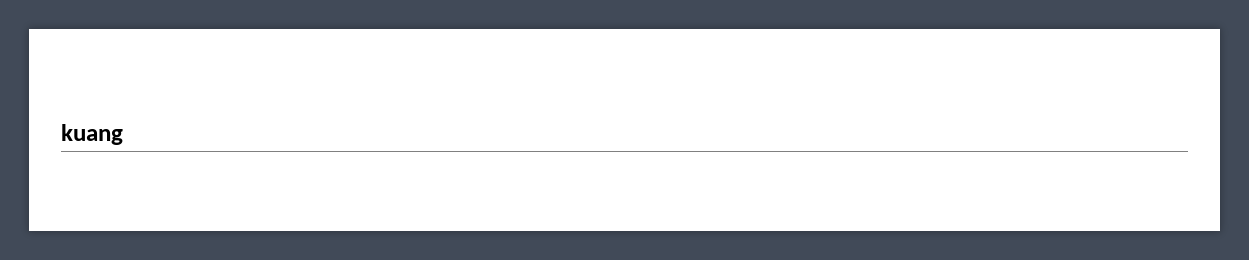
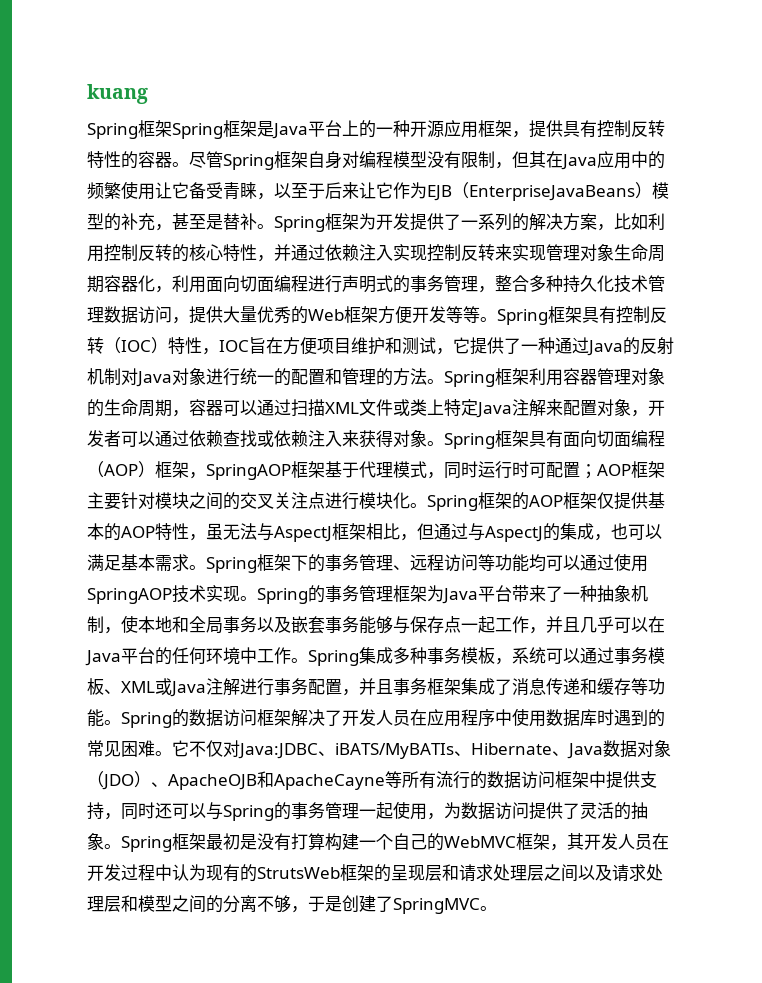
+ Spring框架Spring框架是Java平台上的一种开源应用框架，提供具有控制反转特性的容器。尽管Spring框架自身对编程模型没有限制，但其在Java应用中的频繁使用让它备受青睐，以至于后来让它作为EJB（EnterpriseJavaBeans）模型的补充，甚至是替补。Spring框架为开发提供了一系列的解决方案，比如利用控制反转的核心特性，并通过依赖注入实现控制反转来实现管理对象生命周期容器化，利用面向切面编程进行声明式的事务管理，整合多种持久化技术管理数据访问，提供大量优秀的Web框架方便开发等等。Spring框架具有控制反转（IOC）特性，IOC旨在方便项目维护和测试，它提供了一种通过Java的反射机制对Java对象进行统一的配置和管理的方法。Spring框架利用容器管理对象的生命周期，容器可以通过扫描XML文件或类上特定Java注解来配置对象，开发者可以通过依赖查找或依赖注入来获得对象。Spring框架具有面向切面编程（AOP）框架，SpringAOP框架基于代理模式，同时运行时可配置；AOP框架主要针对模块之间的交叉关注点进行模块化。Spring框架的AOP框架仅提供基本的AOP特性，虽无法与AspectJ框架相比，但通过与AspectJ的集成，也可以满足基本需求。Spring框架下的事务管理、远程访问等功能均可以通过使用SpringAOP技术实现。Spring的事务管理框架为Java平台带来了一种抽象机制，使本地和全局事务以及嵌套事务能够与保存点一起工作，并且几乎可以在Java平台的任何环境中工作。Spring集成多种事务模板，系统可以通过事务模板、XML或Java注解进行事务配置，并且事务框架集成了消息传递和缓存等功能。Spring的数据访问框架解决了开发人员在应用程序中使用数据库时遇到的常见困难。它不仅对Java:JDBC、iBATS/MyBATIs、Hibernate、Java数据对象（JDO）、ApacheOJB和ApacheCayne等所有流行的数据访问框架中提供支持，同时还可以与Spring的事务管理一起使用，为数据访问提供了灵活的抽象。Spring框架最初是没有打算构建一个自己的WebMVC框架，其开发人员在开发过程中认为现有的StrutsWeb框架的呈现层和请求处理层之间以及请求处理层和模型之间的分离不够，于是创建了SpringMVC。

